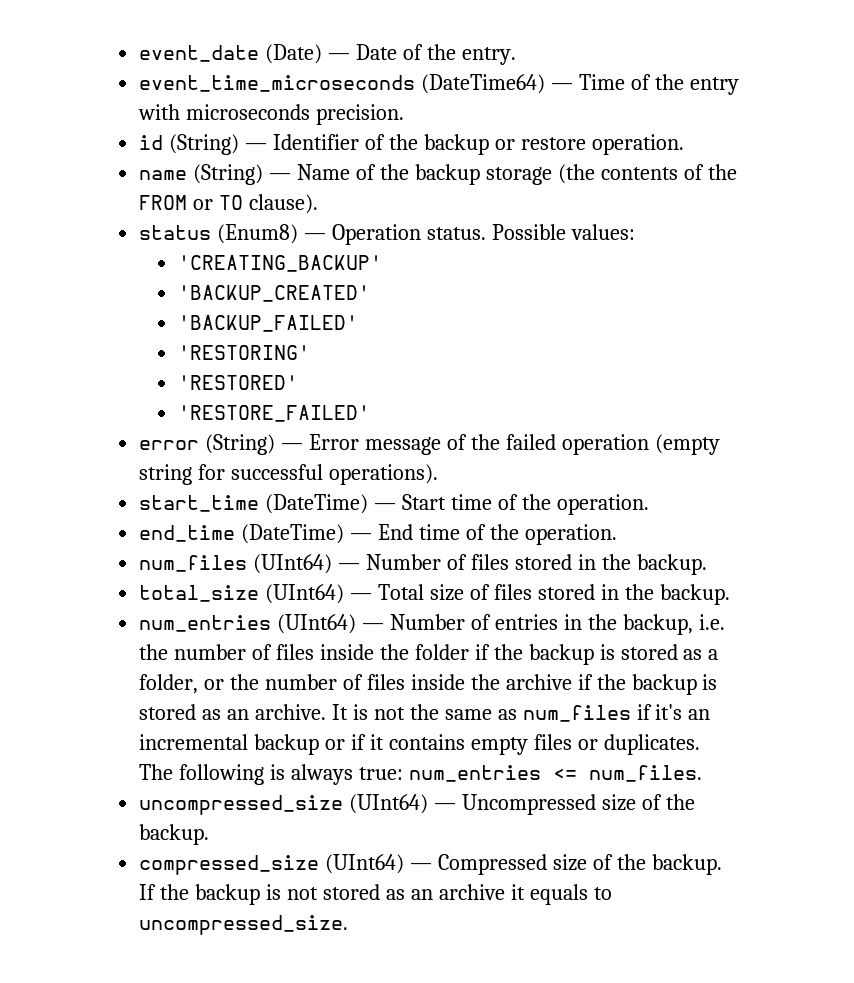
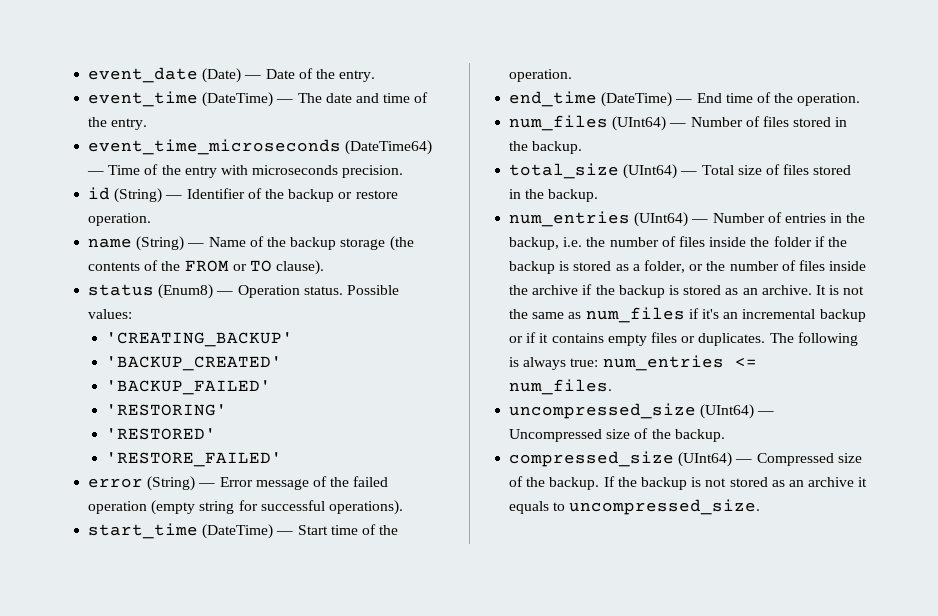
+ event_time (DateTime) — The date and time of the entry.

